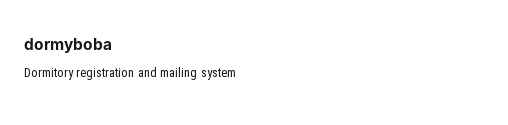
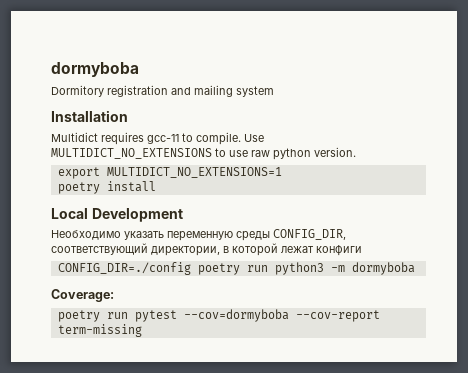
+ Installation
+ Multidict requires gcc-11 to compile. Use MULTIDICT_NO_EXTENSIONS to use raw python version.
+ export MULTIDICT_NO_EXTENSIONS=1
+ poetry install
+ Local Development
+ Необходимо указать переменную среды CONFIG_DIR, соответствующий директории, в которой лежат конфиги
+ CONFIG_DIR=./config poetry run python3 -m dormyboba
+ Coverage:
+ poetry run pytest --cov=dormyboba --cov-report term-missing

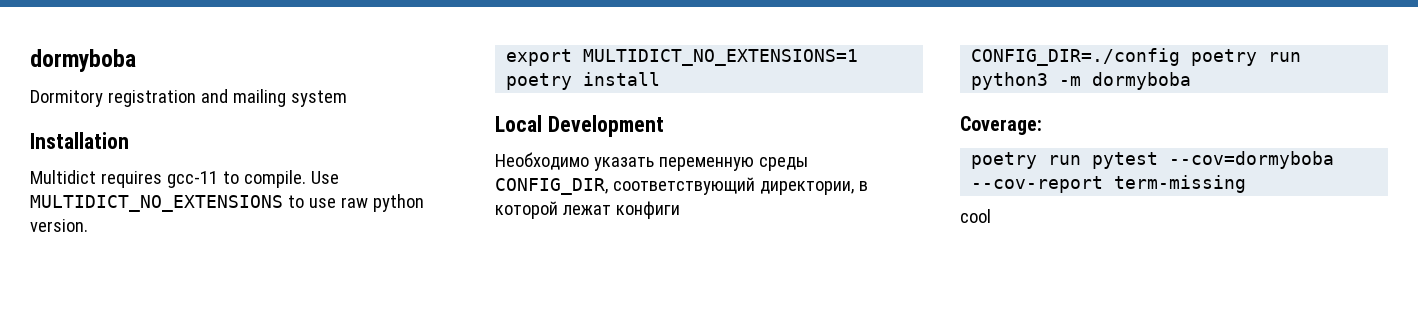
+ cool

